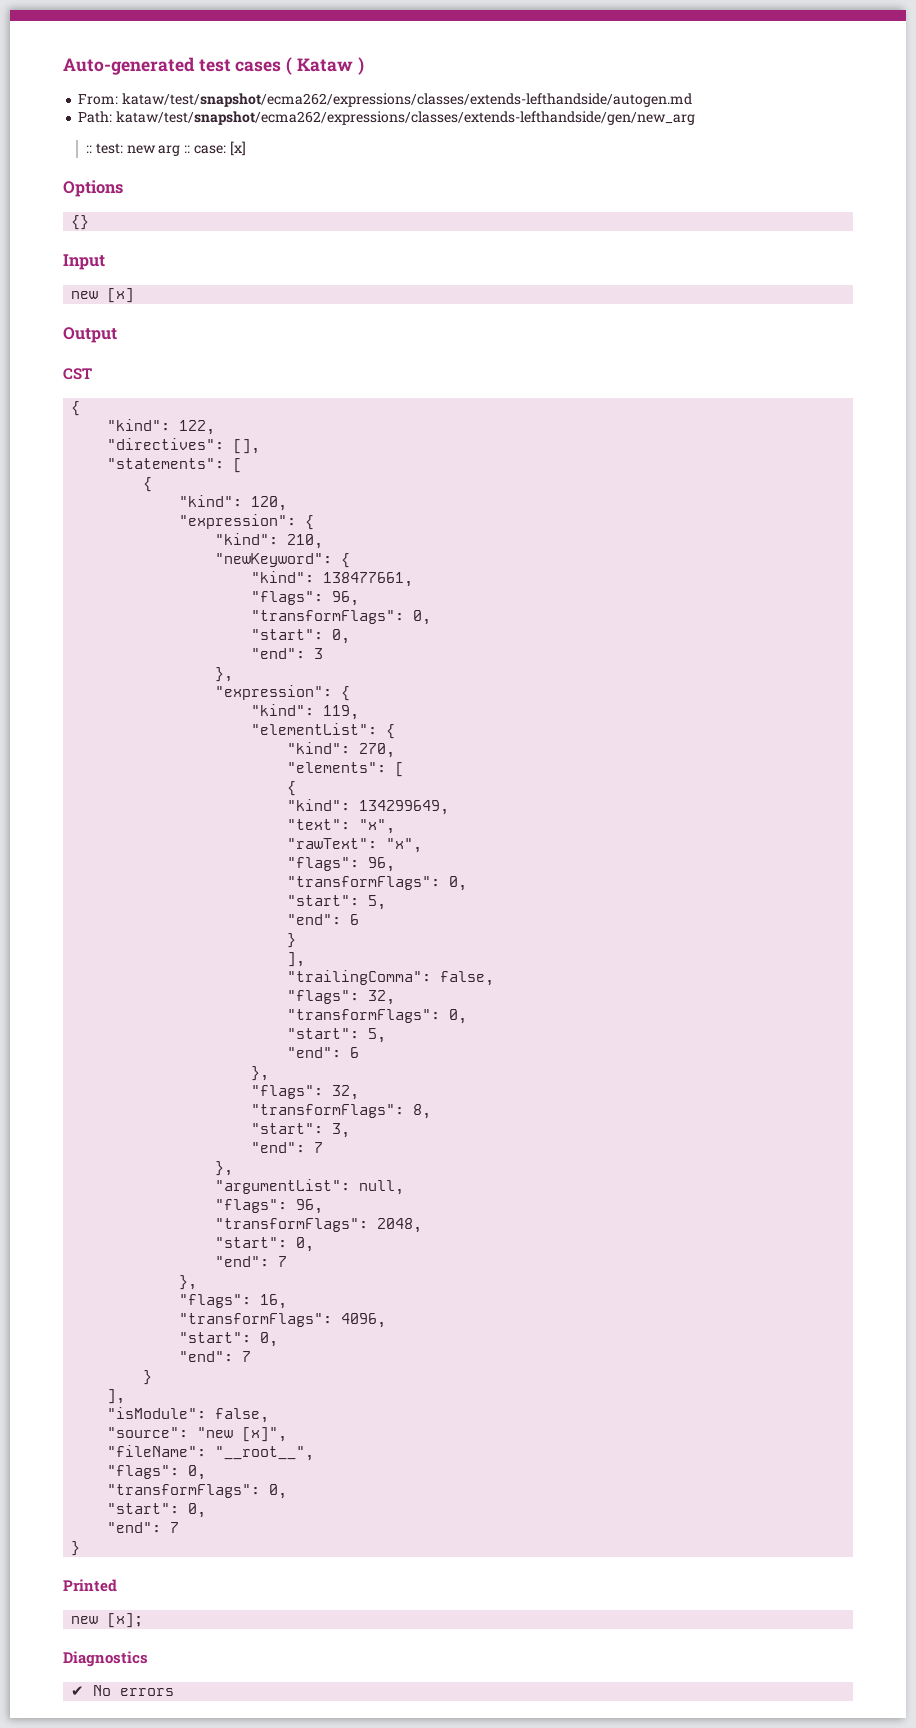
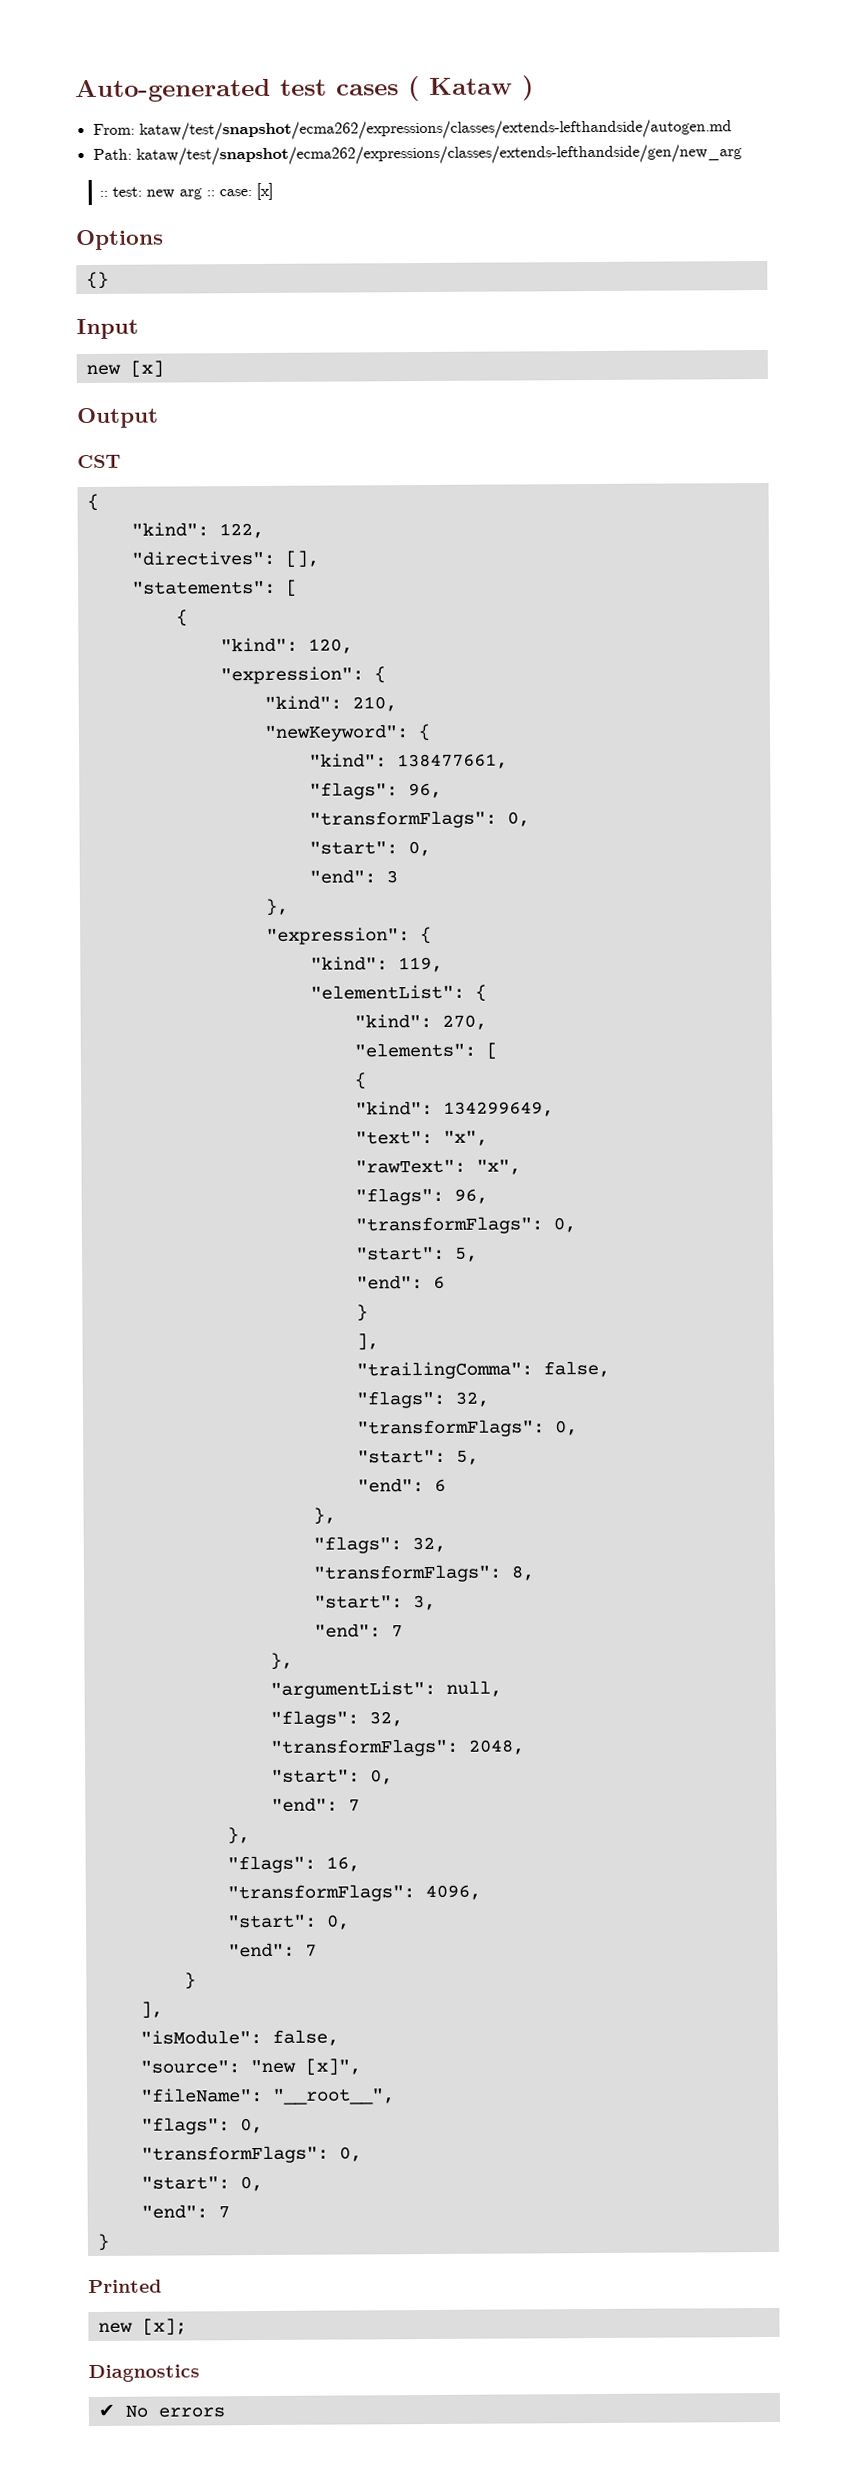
  "argumentList": null,
- "flags": 96,
+ "flags": 32,

